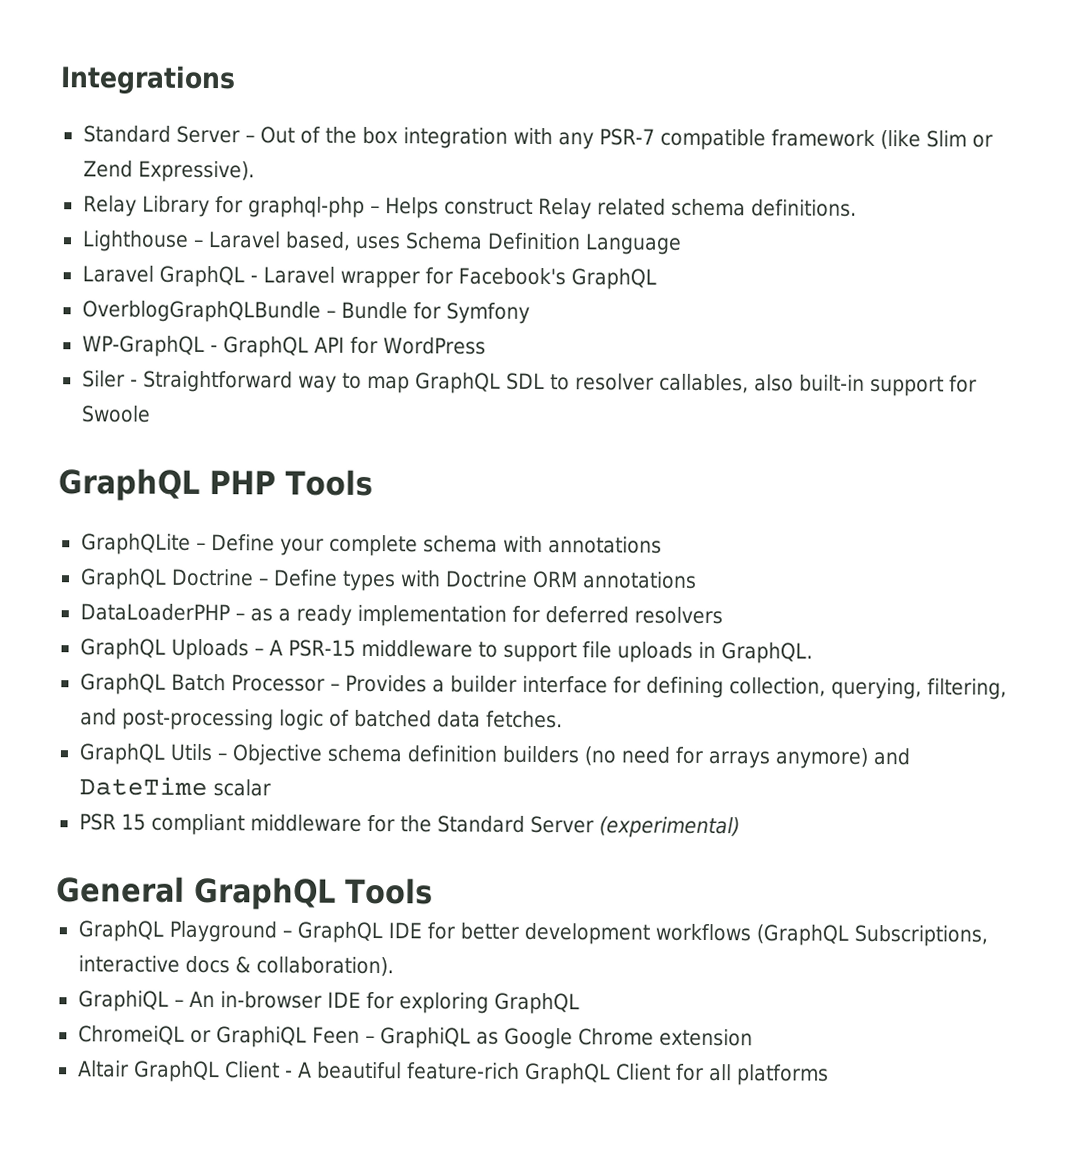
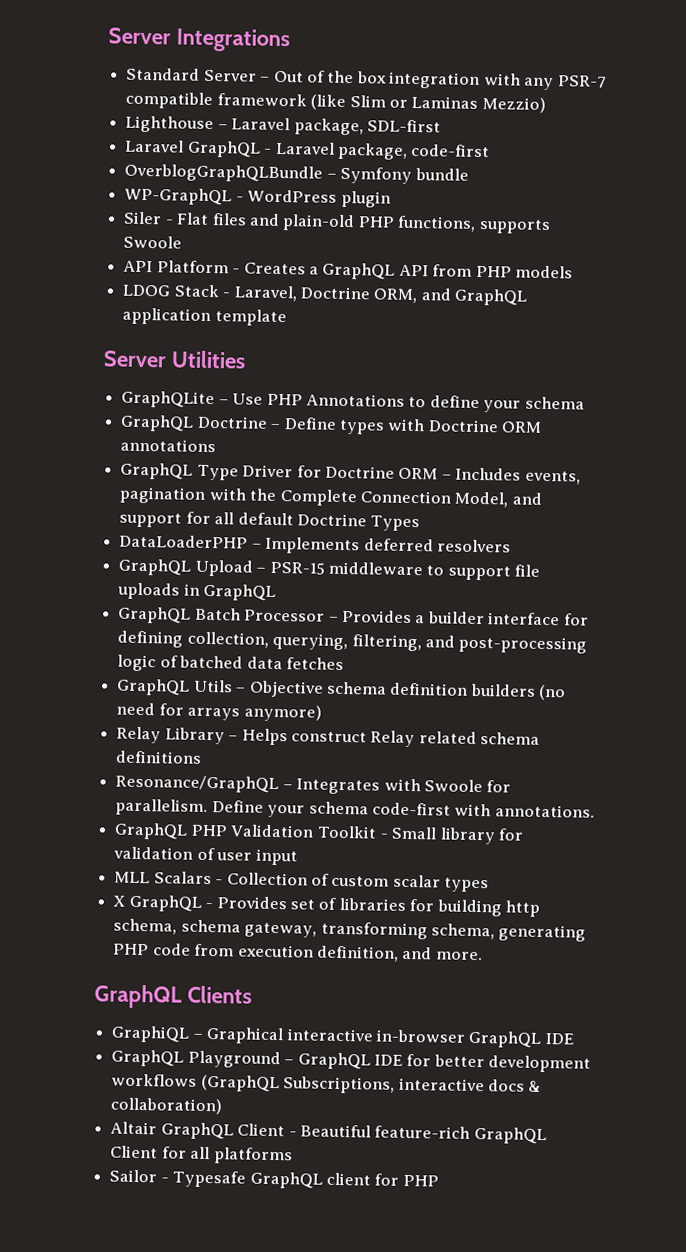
- Integrations
+ Server Integrations
- Standard Server – Out of the box integration with any PSR-7 compatible framework (like Slim or Zend Expressive).
- Relay Library for graphql-php – Helps construct Relay related schema definitions.
- Lighthouse – Laravel based, uses Schema Definition Language
+ Standard Server – Out of the box integration with any PSR-7 compatible framework (like Slim or Laminas Mezzio)
+ Lighthouse – Laravel package, SDL-first
- Laravel GraphQL - Laravel wrapper for Facebook's GraphQL
+ Laravel GraphQL - Laravel package, code-first
- OverblogGraphQLBundle – Bundle for Symfony
+ OverblogGraphQLBundle – Symfony bundle
- WP-GraphQL - GraphQL API for WordPress
+ WP-GraphQL - WordPress plugin
- Siler - Straightforward way to map GraphQL SDL to resolver callables, also built-in support for Swoole
- GraphQL PHP Tools
- GraphQLite – Define your complete schema with annotations
+ Siler - Flat files and plain-old PHP functions, supports Swoole
+ API Platform - Creates a GraphQL API from PHP models
+ LDOG Stack - Laravel, Doctrine ORM, and GraphQL application template
+ Server Utilities
+ GraphQLite – Use PHP Annotations to define your schema
- DataLoaderPHP – as a ready implementation for deferred resolvers
+ GraphQL Type Driver for Doctrine ORM – Includes events, pagination with the Complete Connection Model, and support for all default Doctrine Types
+ DataLoaderPHP – Implements deferred resolvers
- GraphQL Uploads – A PSR-15 middleware to support file uploads in GraphQL.
+ GraphQL Upload – PSR-15 middleware to support file uploads in GraphQL
- GraphQL Batch Processor – Provides a builder interface for defining collection, querying, filtering, and post-processing logic of batched data fetches.
+ GraphQL Batch Processor – Provides a builder interface for defining collection, querying, filtering, and post-processing logic of batched data fetches
- GraphQL Utils – Objective schema definition builders (no need for arrays anymore) and DateTime scalar
- PSR 15 compliant middleware for the Standard Server (experimental)
- General GraphQL Tools
+ GraphQL Utils – Objective schema definition builders (no need for arrays anymore)
+ Relay Library – Helps construct Relay related schema definitions
+ Resonance/GraphQL – Integrates with Swoole for parallelism. Define your schema code-first with annotations.
+ GraphQL PHP Validation Toolkit - Small library for validation of user input
+ MLL Scalars - Collection of custom scalar types
+ X GraphQL - Provides set of libraries for building http schema, schema gateway, transforming schema, generating PHP code from execution definition, and more.
+ GraphQL Clients
+ GraphiQL – Graphical interactive in-browser GraphQL IDE
- GraphQL Playground – GraphQL IDE for better development workflows (GraphQL Subscriptions, interactive docs & collaboration).
- GraphiQL – An in-browser IDE for exploring GraphQL
- ChromeiQL or GraphiQL Feen – GraphiQL as Google Chrome extension
+ GraphQL Playground – GraphQL IDE for better development workflows (GraphQL Subscriptions, interactive docs & collaboration)
- Altair GraphQL Client - A beautiful feature-rich GraphQL Client for all platforms
+ Altair GraphQL Client - Beautiful feature-rich GraphQL Client for all platforms
+ Sailor - Typesafe GraphQL client for PHP

